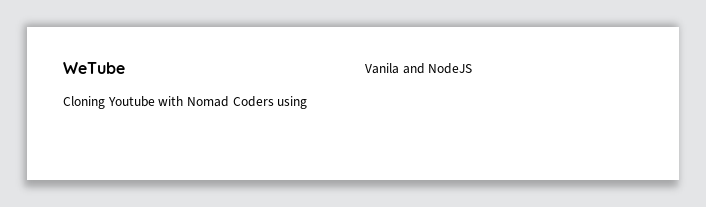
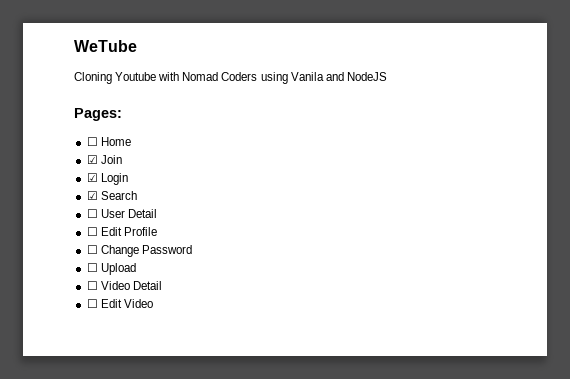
+ Pages:
+ ☐ Home
+ ☑ Join
+ ☑ Login
+ ☑ Search
+ ☐ User Detail
+ ☐ Edit Profile
+ ☐ Change Password
+ ☐ Upload
+ ☐ Video Detail
+ ☐ Edit Video

